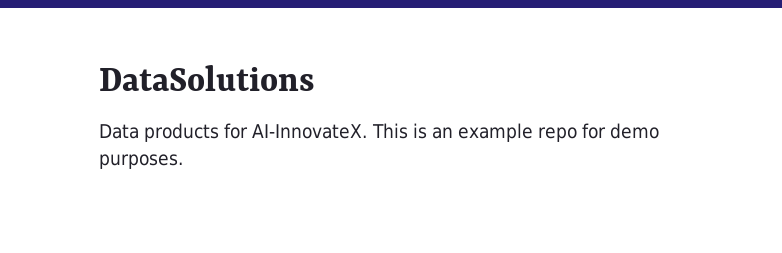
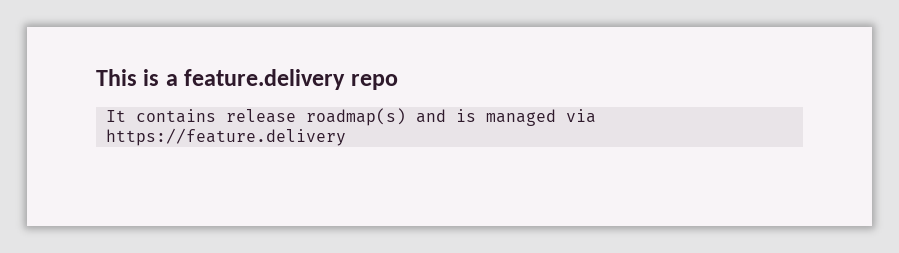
- DataSolutions
- Data products for AI-InnovateX. This is an example repo for demo purposes.
+ This is a feature.delivery repo
+ It contains release roadmap(s) and is managed via https://feature.delivery

